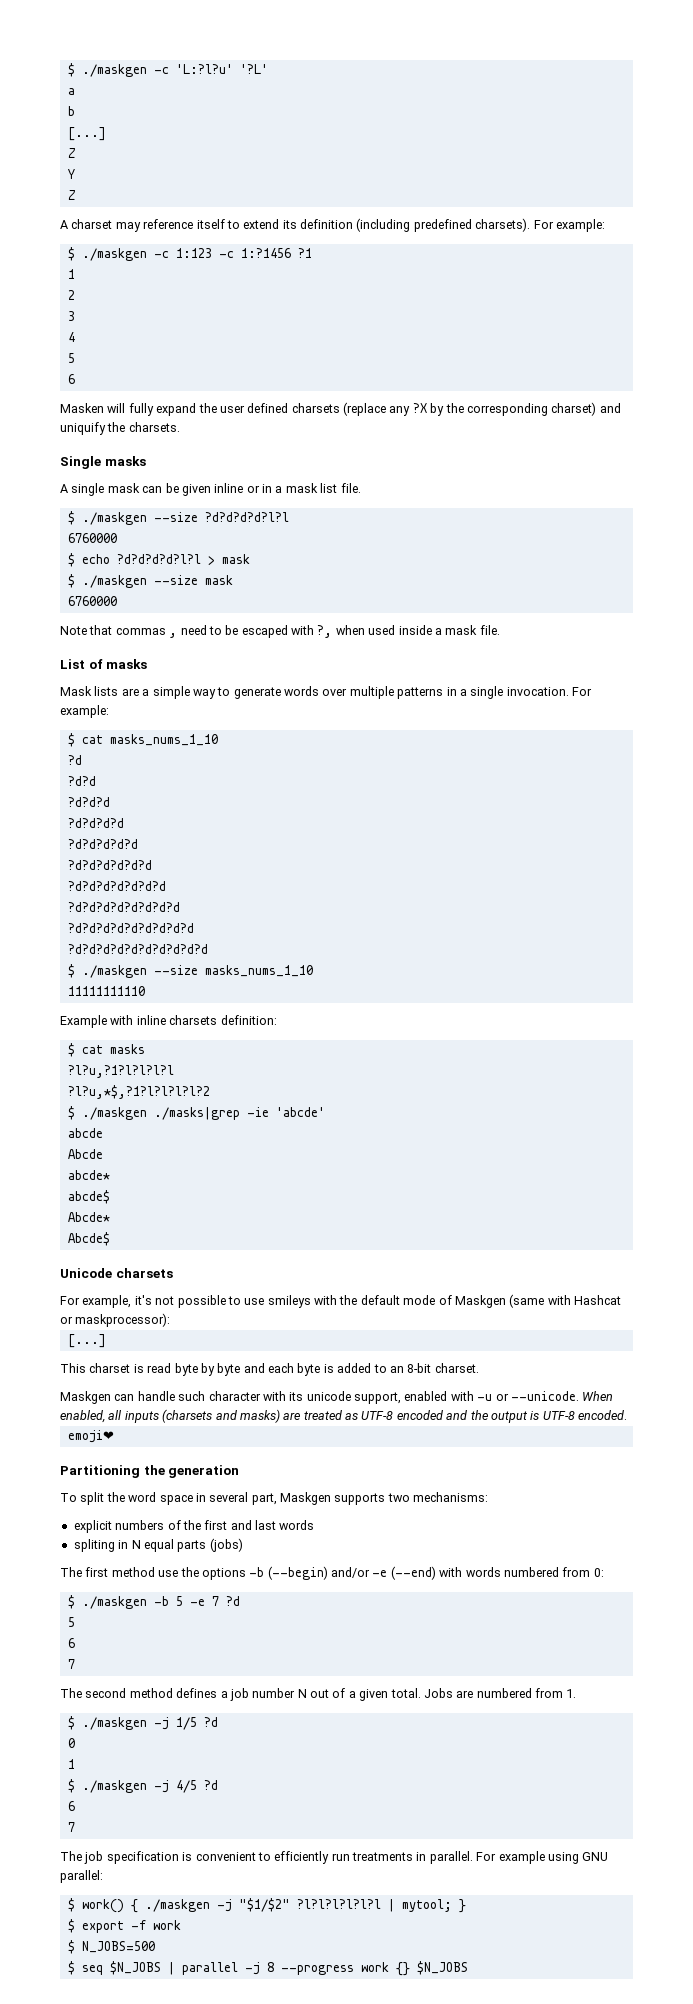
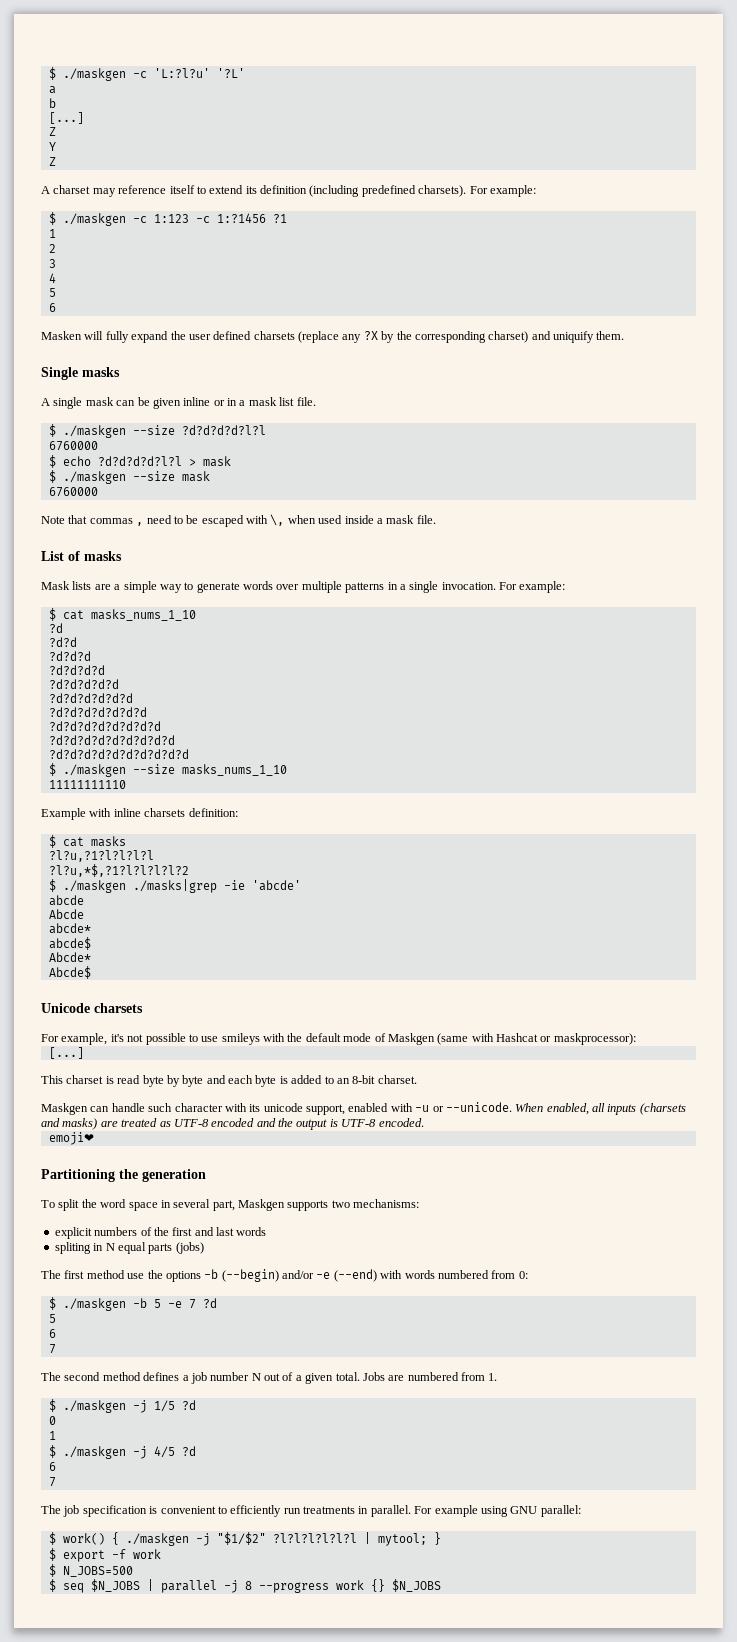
- Masken will fully expand the user defined charsets (replace any ?X by the corresponding charset) and uniquify the charsets.
+ Masken will fully expand the user defined charsets (replace any ?X by the corresponding charset) and uniquify them.
- Note that commas , need to be escaped with ?, when used inside a mask file.
+ Note that commas , need to be escaped with \, when used inside a mask file.

